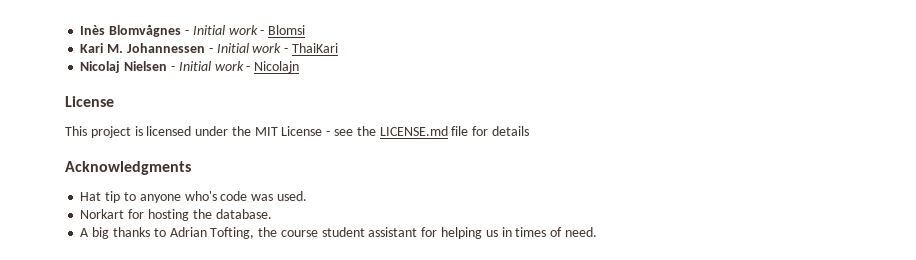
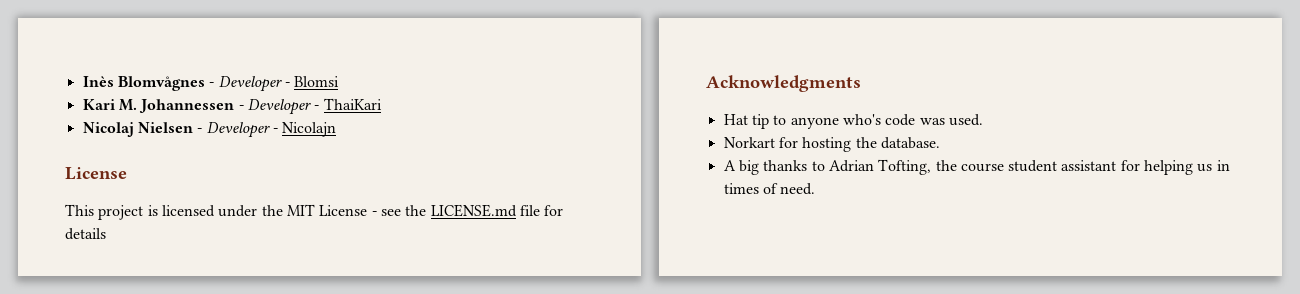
- Inès Blomvågnes - Initial work - Blomsi
+ Inès Blomvågnes - Developer - Blomsi
- Kari M. Johannessen - Initial work - ThaiKari
+ Kari M. Johannessen - Developer - ThaiKari
- Nicolaj Nielsen - Initial work - Nicolajn
+ Nicolaj Nielsen - Developer - Nicolajn

